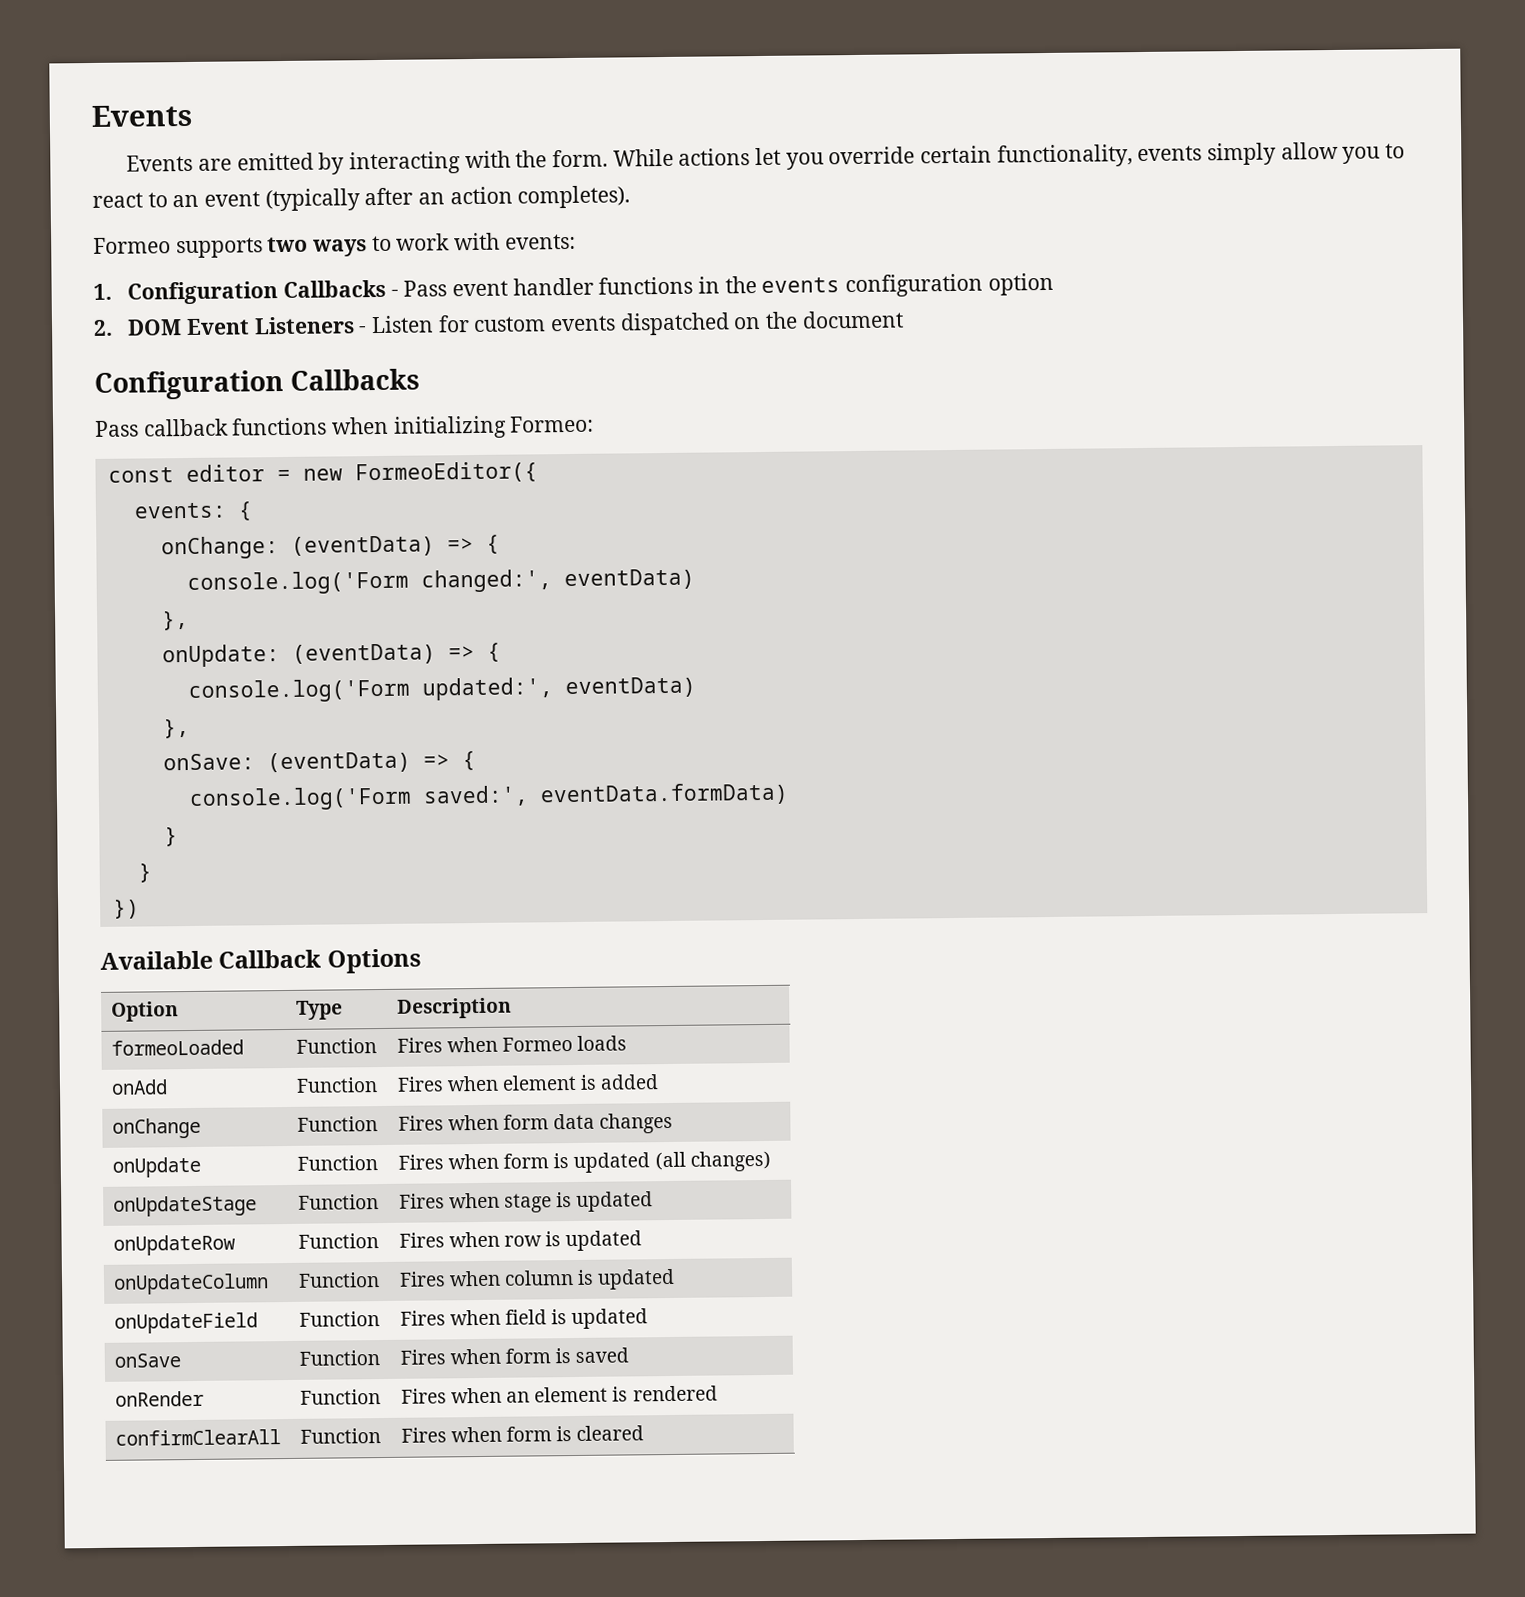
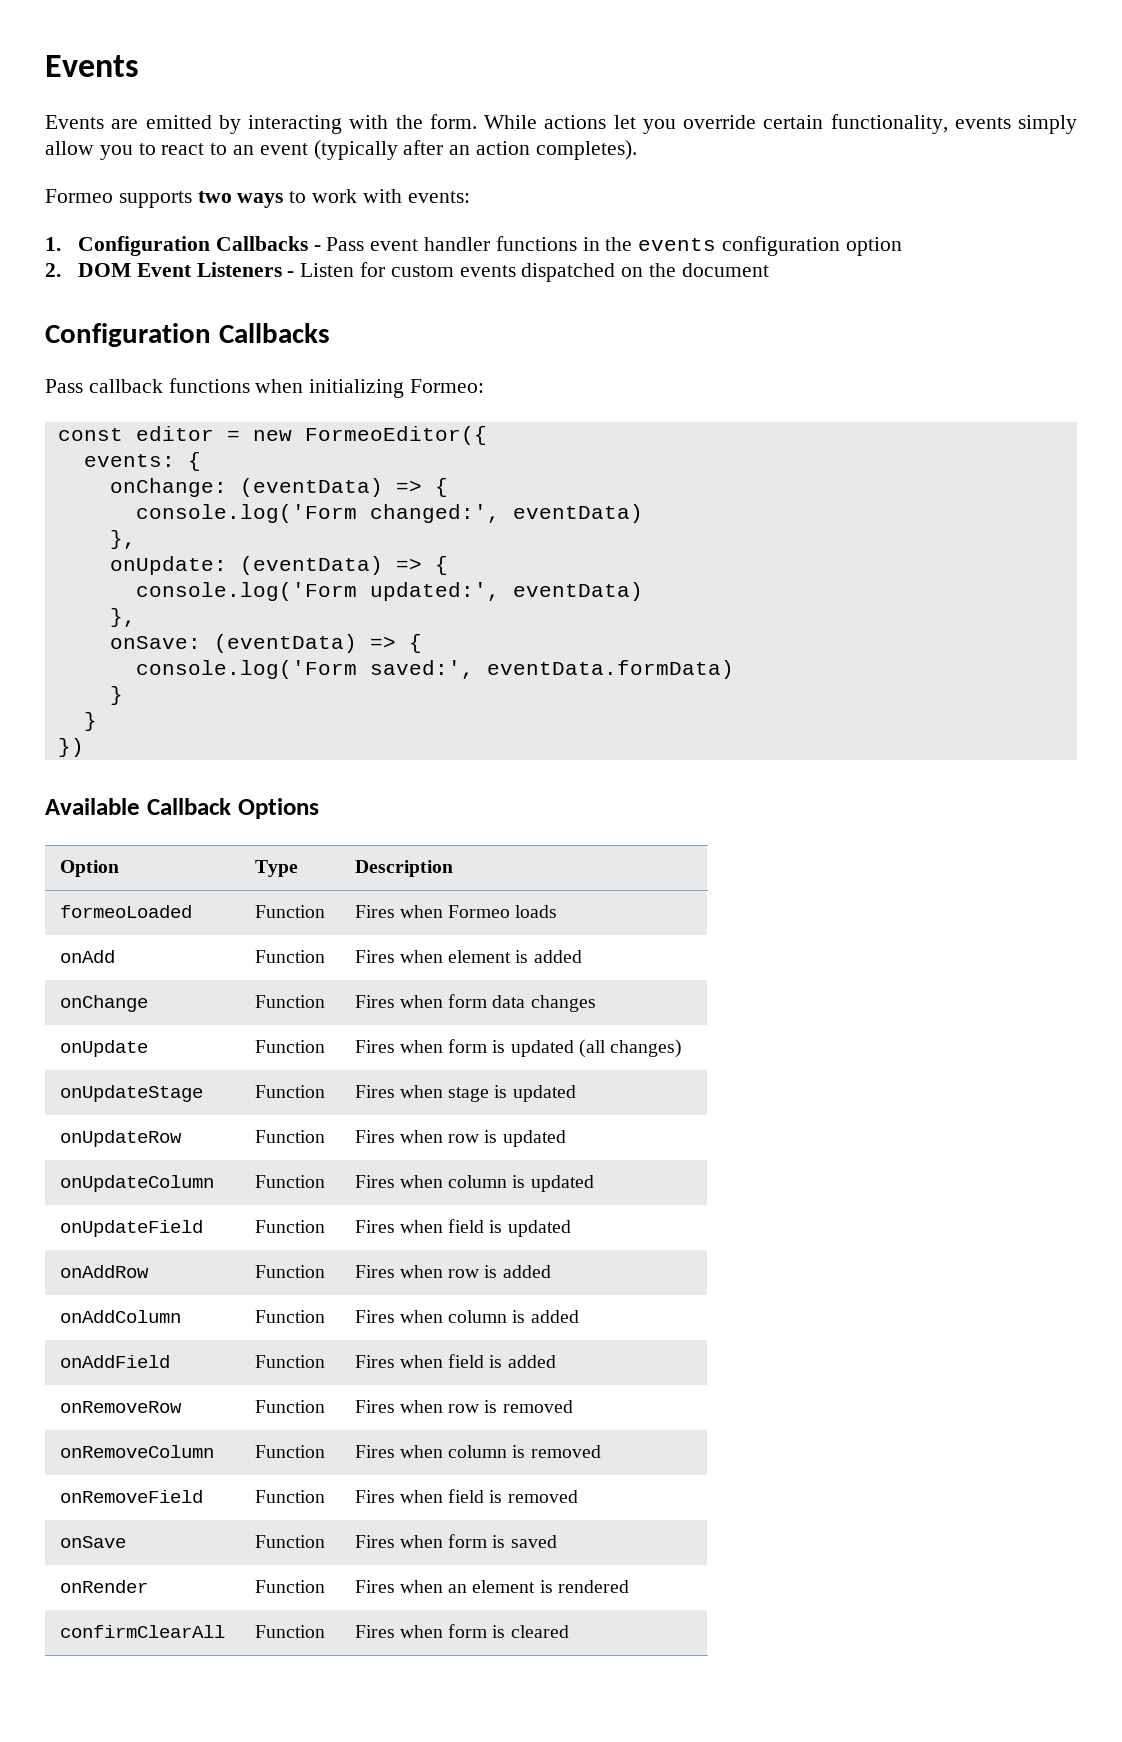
+ onAddRow | Function | Fires when row is added
+ onAddColumn | Function | Fires when column is added
+ onAddField | Function | Fires when field is added
+ onRemoveRow | Function | Fires when row is removed
+ onRemoveColumn | Function | Fires when column is removed
+ onRemoveField | Function | Fires when field is removed

